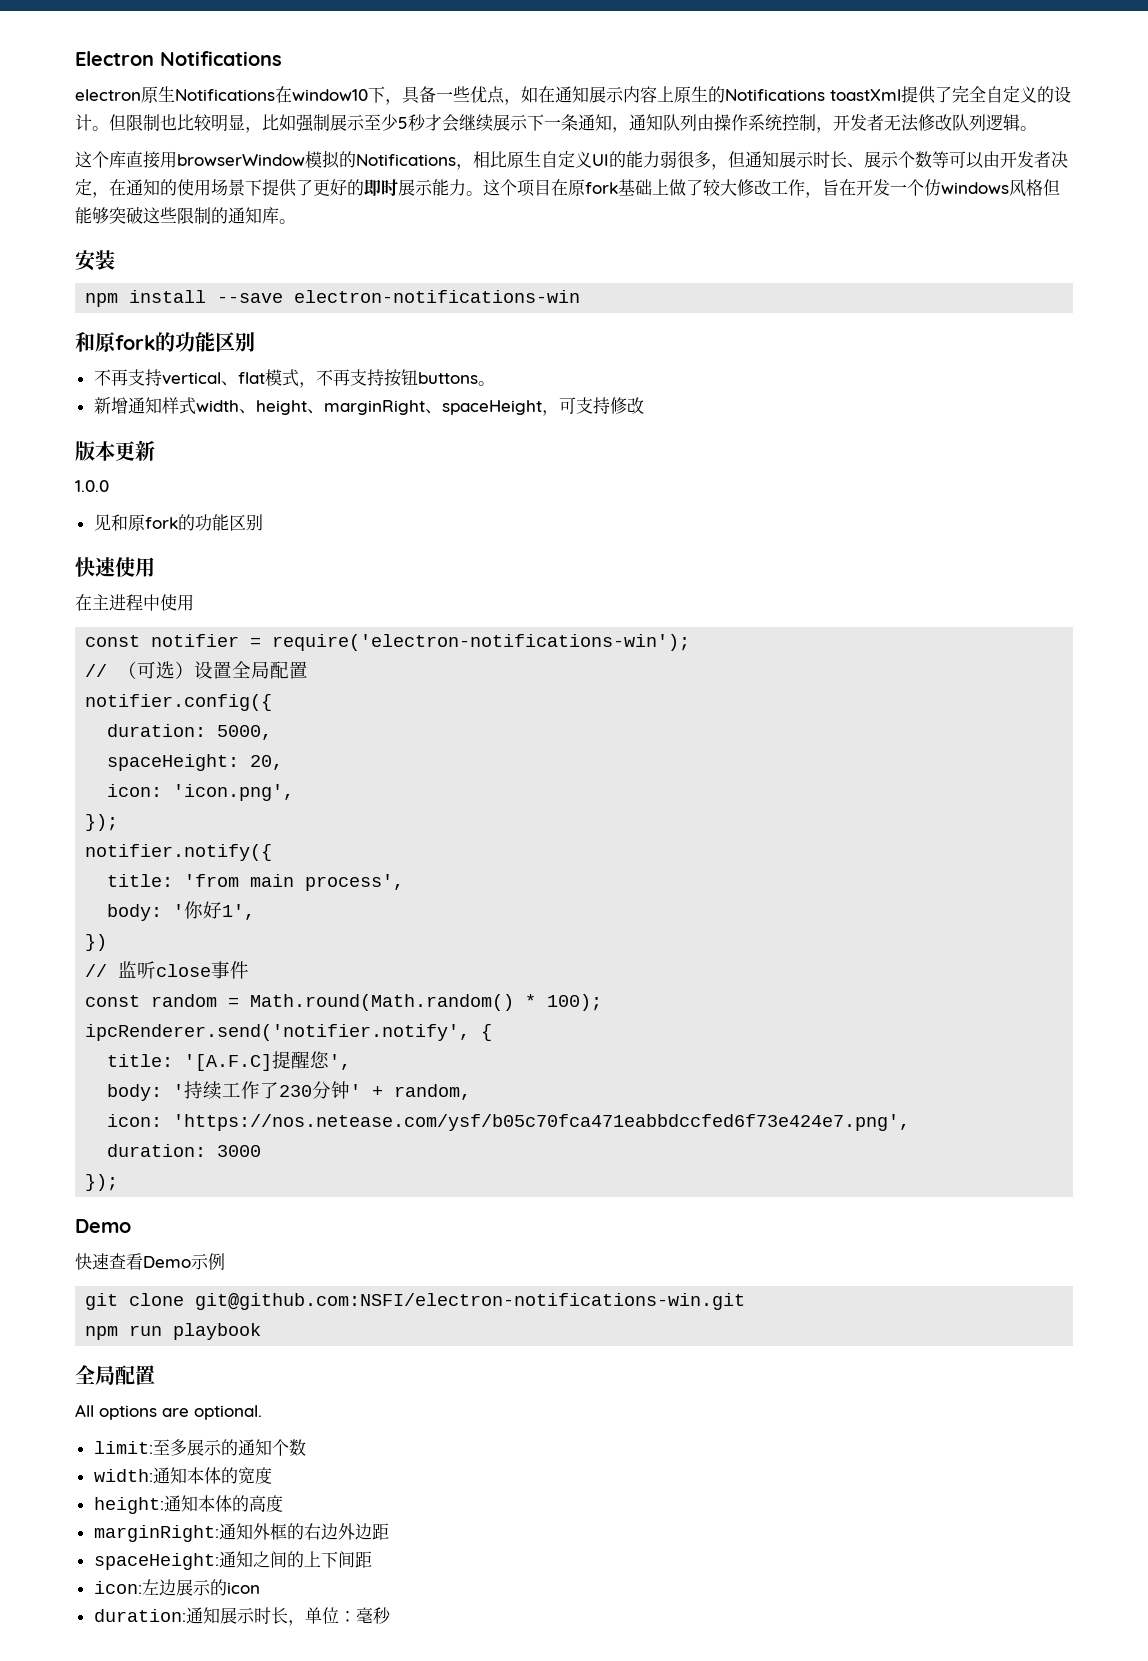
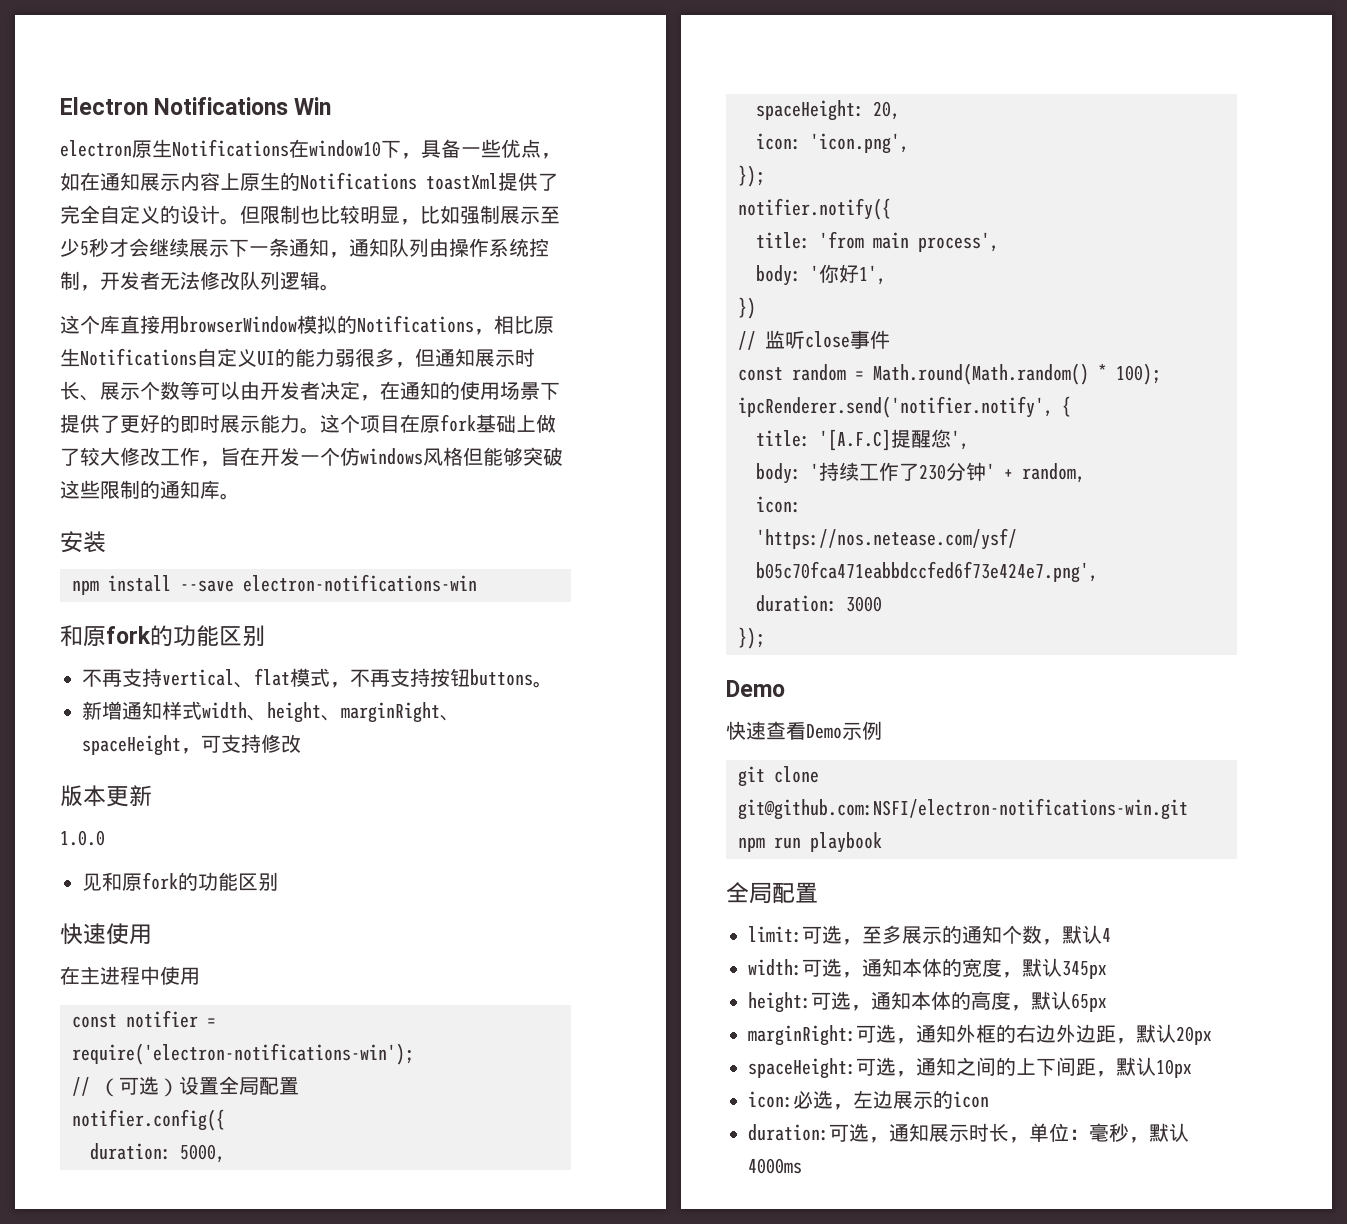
- Electron Notifications
+ Electron Notifications Win
- 这个库直接用browserWindow模拟的Notifications，相比原生自定义UI的能力弱很多，但通知展示时长、展示个数等可以由开发者决定，在通知的使用场景下提供了更好的即时展示能力。
+ 这个库直接用browserWindow模拟的Notifications，相比原生Notifications自定义UI的能力弱很多，但通知展示时长、展示个数等可以由开发者决定，在通知的使用场景下提供了更好的即时展示能力。
- All options are optional.
- limit:至多展示的通知个数
+ limit:可选，至多展示的通知个数，默认4
- width:通知本体的宽度
+ width:可选，通知本体的宽度，默认345px
- height:通知本体的高度
+ height:可选，通知本体的高度，默认65px
- marginRight:通知外框的右边外边距
- spaceHeight:通知之间的上下间距
- icon:左边展示的icon
+ marginRight:可选，通知外框的右边外边距，默认20px
+ spaceHeight:可选，通知之间的上下间距，默认10px
+ icon:必选，左边展示的icon
- duration:通知展示时长，单位：毫秒
+ duration:可选，通知展示时长，单位：毫秒，默认4000ms

